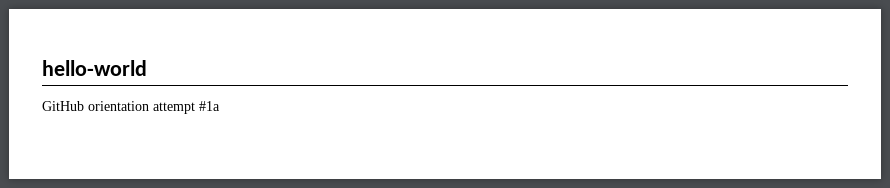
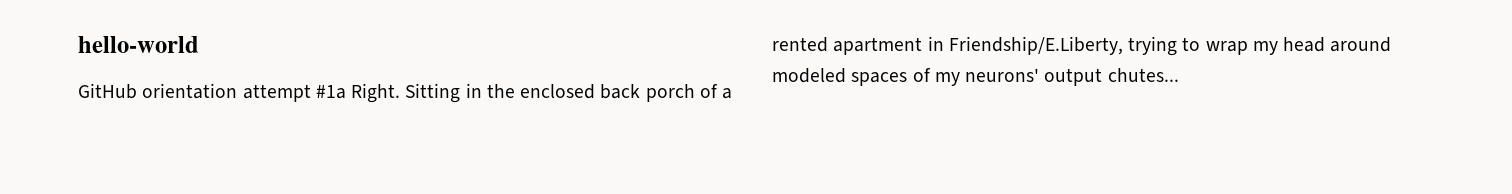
- GitHub orientation attempt #1a
+ GitHub orientation attempt #1a Right. Sitting in the enclosed back porch of a rented apartment in Friendship/E.Liberty, trying to wrap my head around modeled spaces of my neurons' output chutes...

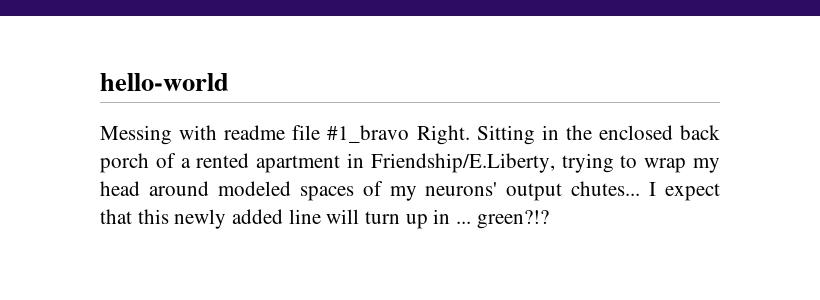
- GitHub orientation attempt #1a Right.
+ Messing with readme file #1_bravo Right.
+ I expect that this newly added line will turn up in ... green?!?

